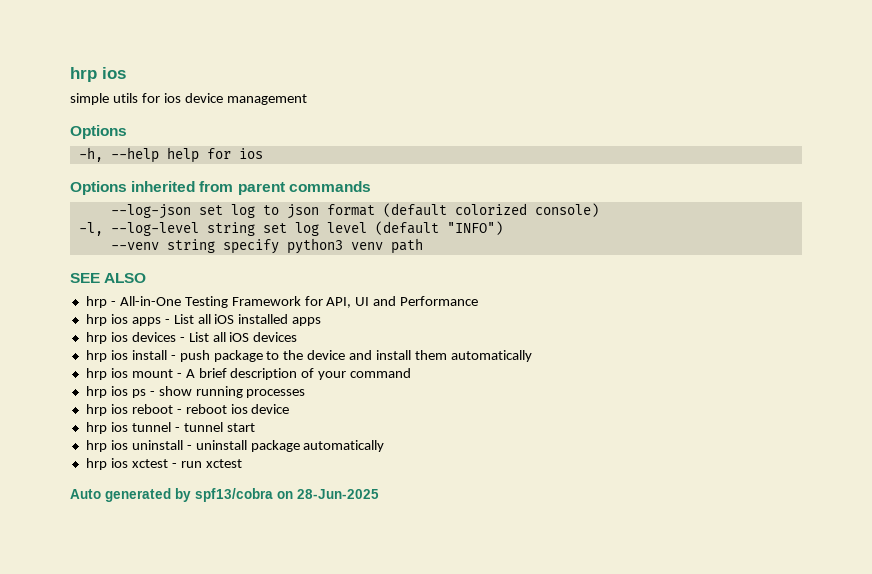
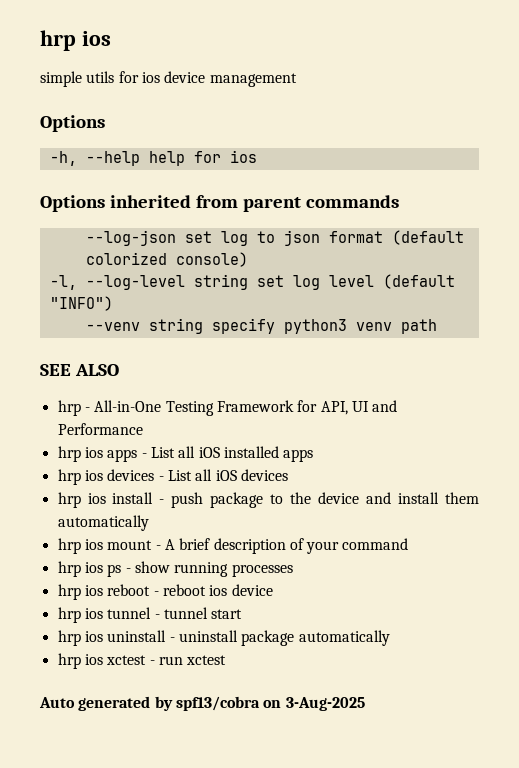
- Auto generated by spf13/cobra on 28-Jun-2025
+ Auto generated by spf13/cobra on 3-Aug-2025

